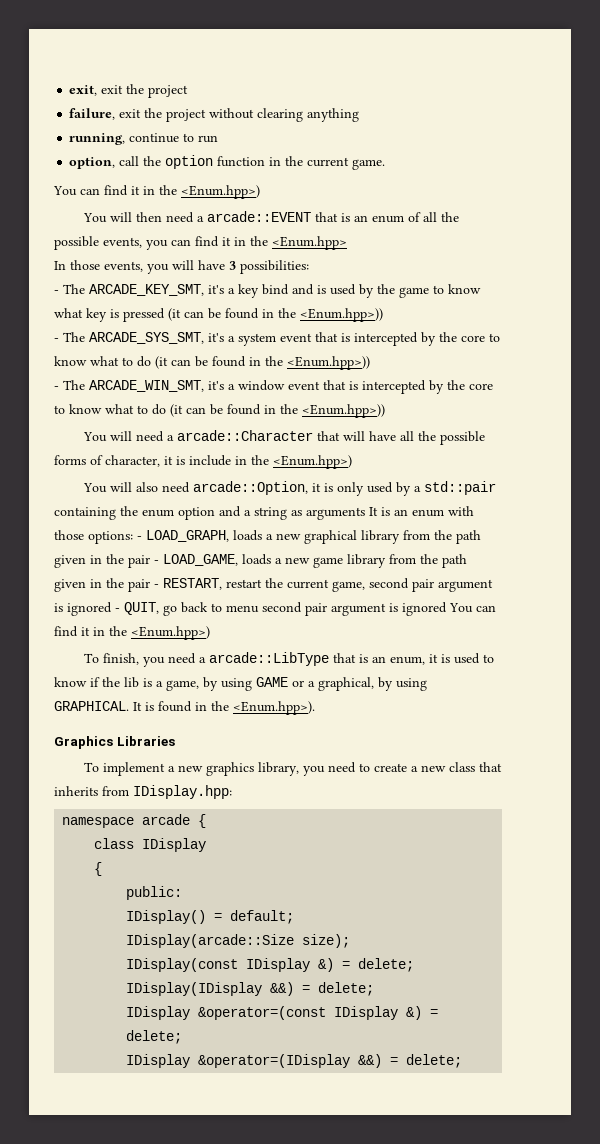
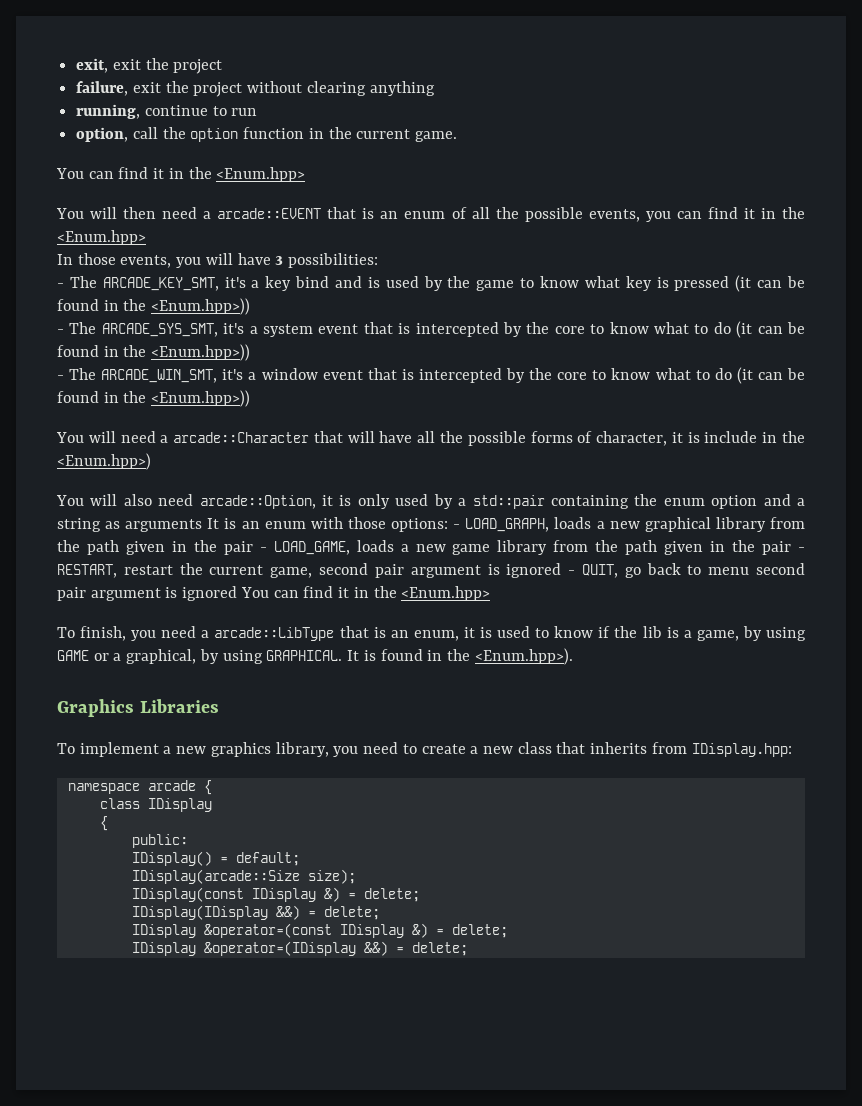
  option, call the option function in the current game.
- You can find it in the <Enum.hpp>)
+ You can find it in the <Enum.hpp>
- - LOAD_GRAPH, loads a new graphical library from the path given in the pair - LOAD_GAME, loads a new game library from the path given in the pair - RESTART, restart the current game, second pair argument is ignored - QUIT, go back to menu second pair argument is ignored You can find it in the <Enum.hpp>)
+ - LOAD_GRAPH, loads a new graphical library from the path given in the pair - LOAD_GAME, loads a new game library from the path given in the pair - RESTART, restart the current game, second pair argument is ignored - QUIT, go back to menu second pair argument is ignored You can find it in the <Enum.hpp>

